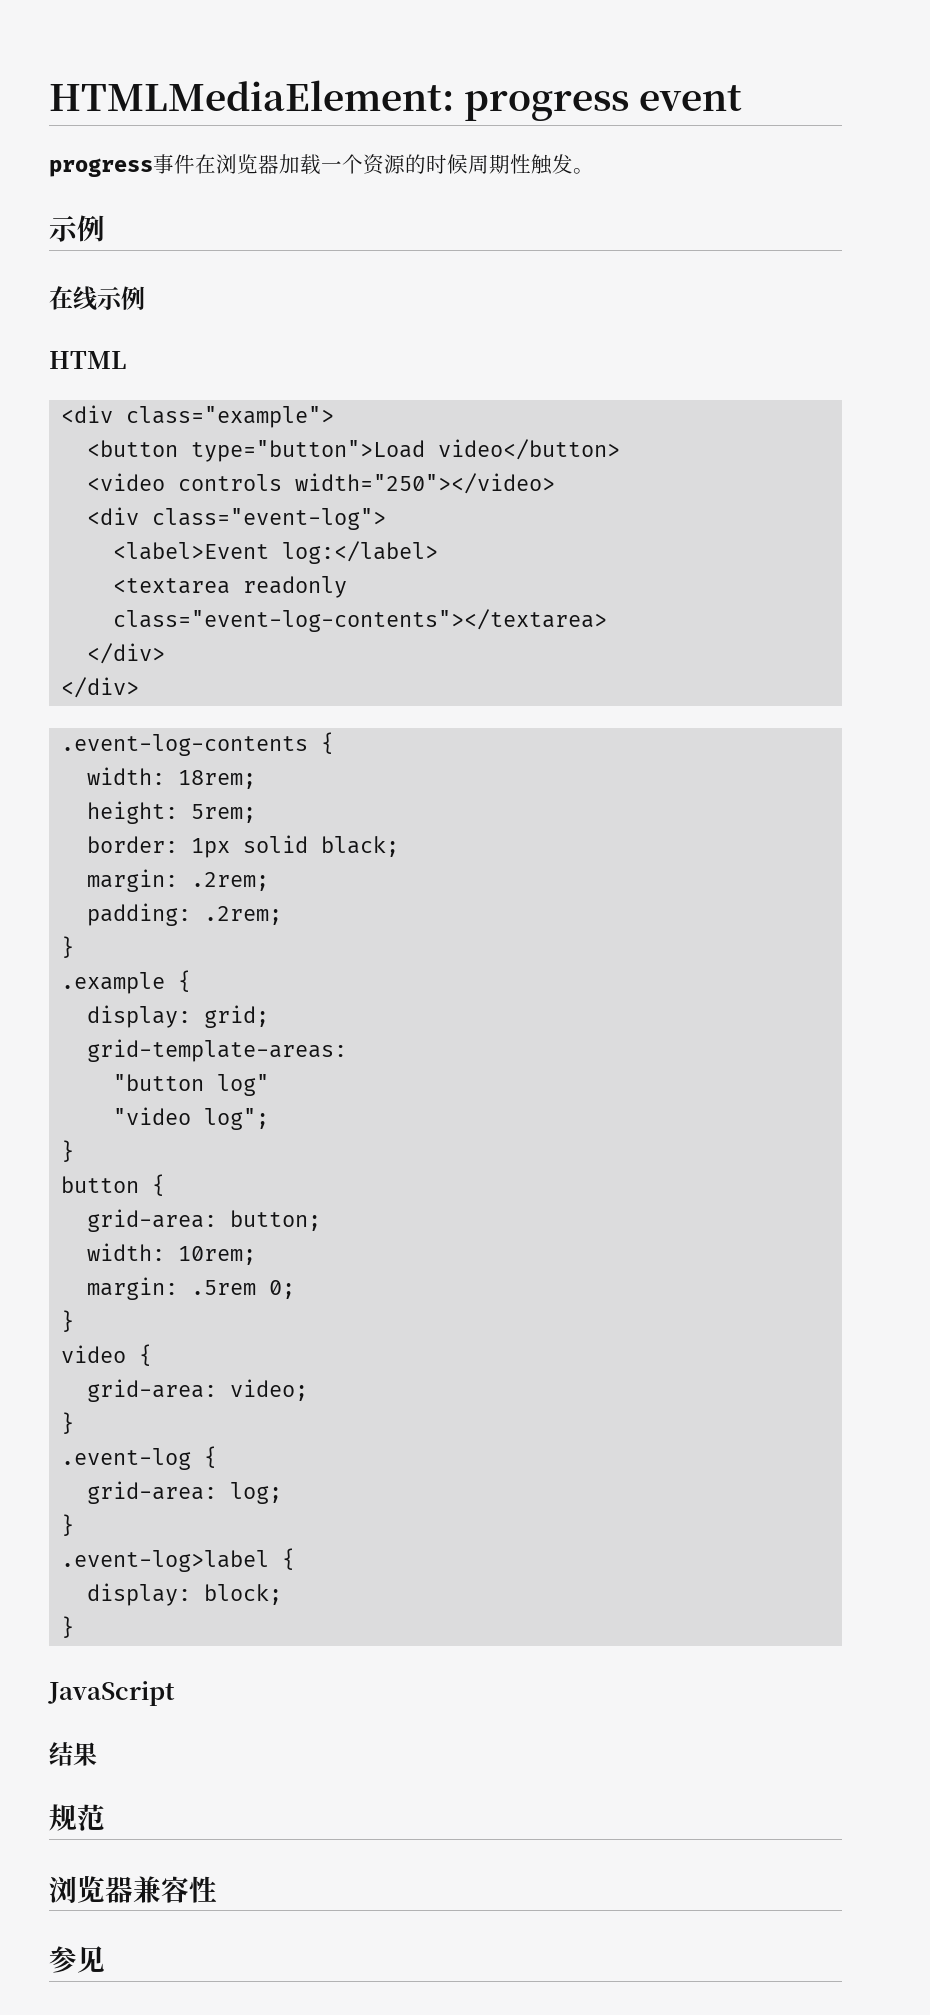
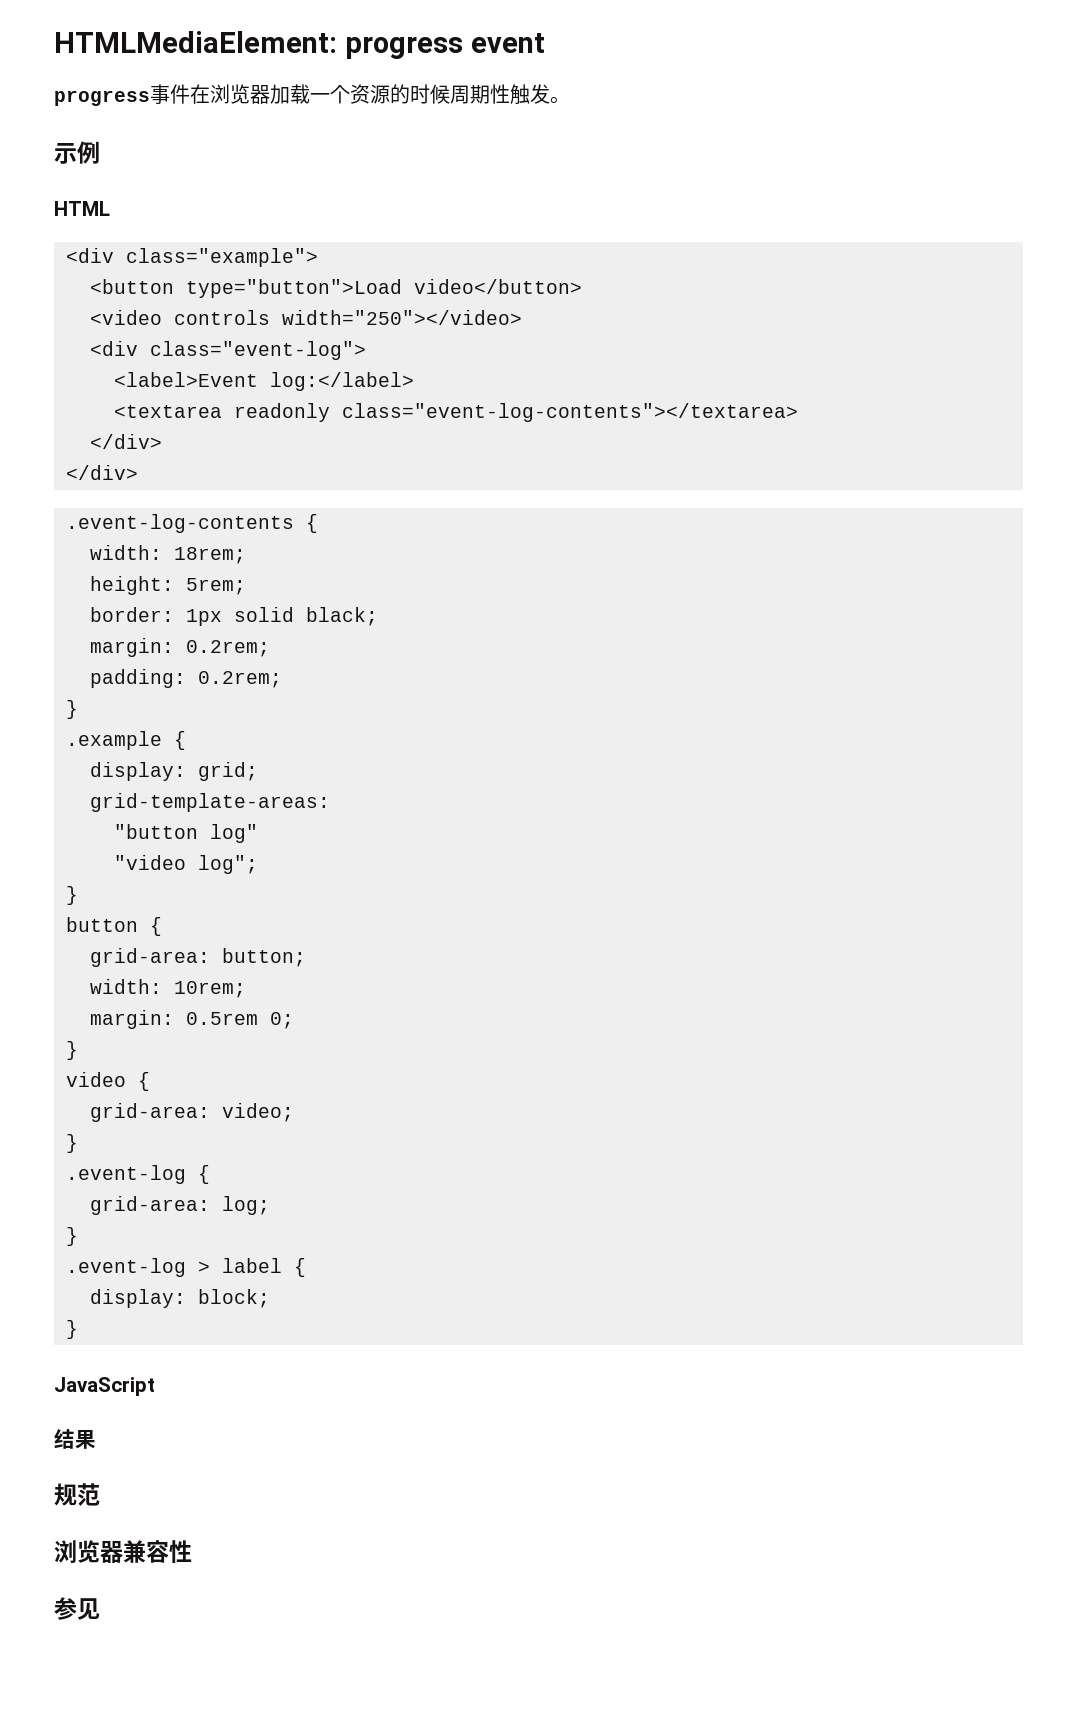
- 在线示例
- margin: .2rem;
+ margin: 0.2rem;
- padding: .2rem;
+ padding: 0.2rem;
- margin: .5rem 0;
+ margin: 0.5rem 0;
- .event-log>label {
+ .event-log > label {

